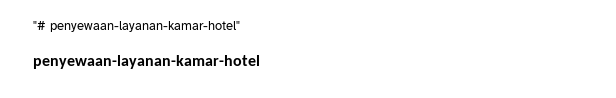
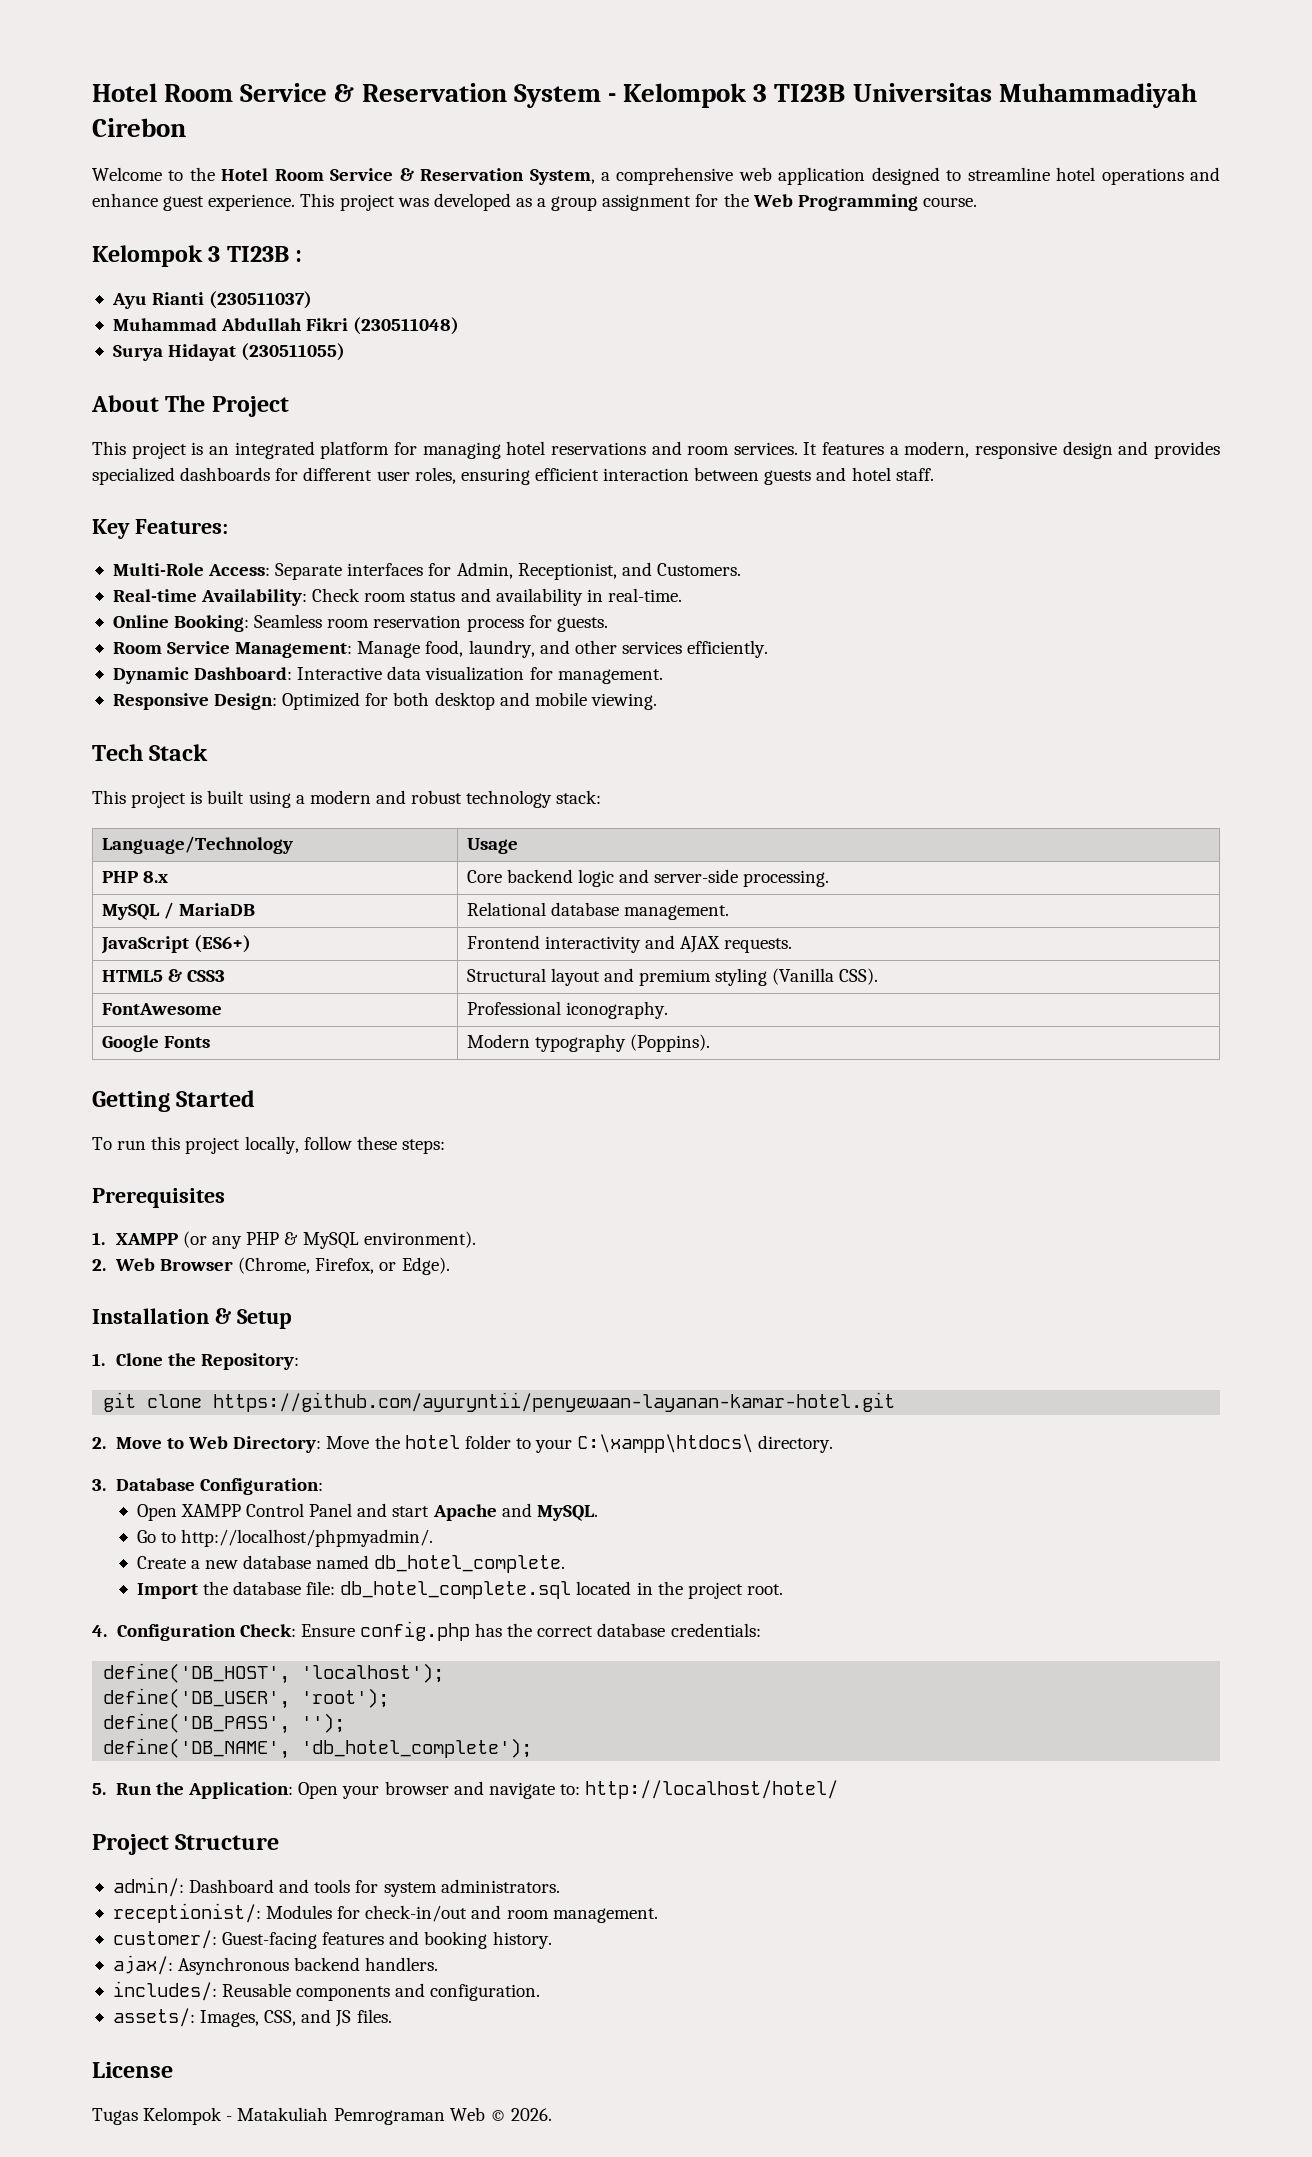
- "# penyewaan-layanan-kamar-hotel"
- penyewaan-layanan-kamar-hotel
+ Hotel Room Service & Reservation System - Kelompok 3 TI23B Universitas Muhammadiyah Cirebon
+ Welcome to the Hotel Room Service & Reservation System, a comprehensive web application designed to streamline hotel operations and enhance guest experience. This project was developed as a group assignment for the Web Programming course.
+ Kelompok 3 TI23B :
+ Ayu Rianti (230511037)
+ Muhammad Abdullah Fikri (230511048)
+ Surya Hidayat (230511055)
+ About The Project
+ This project is an integrated platform for managing hotel reservations and room services. It features a modern, responsive design and provides specialized dashboards for different user roles, ensuring efficient interaction between guests and hotel staff.
+ Key Features:
+ Multi-Role Access: Separate interfaces for Admin, Receptionist, and Customers.
+ Real-time Availability: Check room status and availability in real-time.
+ Online Booking: Seamless room reservation process for guests.
+ Room Service Management: Manage food, laundry, and other services efficiently.
+ Dynamic Dashboard: Interactive data visualization for management.
+ Responsive Design: Optimized for both desktop and mobile viewing.
+ Tech Stack
+ This project is built using a modern and robust technology stack:
+ Language/Technology | Usage
+ PHP 8.x | Core backend logic and server-side processing.
+ MySQL / MariaDB | Relational database management.
+ JavaScript (ES6+) | Frontend interactivity and AJAX requests.
+ HTML5 & CSS3 | Structural layout and premium styling (Vanilla CSS).
+ FontAwesome | Professional iconography.
+ Google Fonts | Modern typography (Poppins).
+ Getting Started
+ To run this project locally, follow these steps:
+ Prerequisites
+ 1. XAMPP (or any PHP & MySQL environment).
+ 2. Web Browser (Chrome, Firefox, or Edge).
+ Installation & Setup
+ 1. Clone the Repository:
+ git clone https://github.com/ayuryntii/penyewaan-layanan-kamar-hotel.git
+ 2. Move to Web Directory: Move the hotel folder to your C:\xampp\htdocs\ directory.
+ 3. Database Configuration:
+ Open XAMPP Control Panel and start Apache and MySQL.
+ Go to http://localhost/phpmyadmin/.
+ Create a new database named db_hotel_complete.
+ Import the database file: db_hotel_complete.sql located in the project root.
+ 4. Configuration Check: Ensure config.php has the correct database credentials:
+ define('DB_HOST', 'localhost');
+ define('DB_USER', 'root');
+ define('DB_PASS', '');
+ define('DB_NAME', 'db_hotel_complete');
+ 5. Run the Application: Open your browser and navigate to: http://localhost/hotel/
+ Project Structure
+ admin/: Dashboard and tools for system administrators.
+ receptionist/: Modules for check-in/out and room management.
+ customer/: Guest-facing features and booking history.
+ ajax/: Asynchronous backend handlers.
+ includes/: Reusable components and configuration.
+ assets/: Images, CSS, and JS files.
+ License
+ Tugas Kelompok - Matakuliah Pemrograman Web © 2026.

